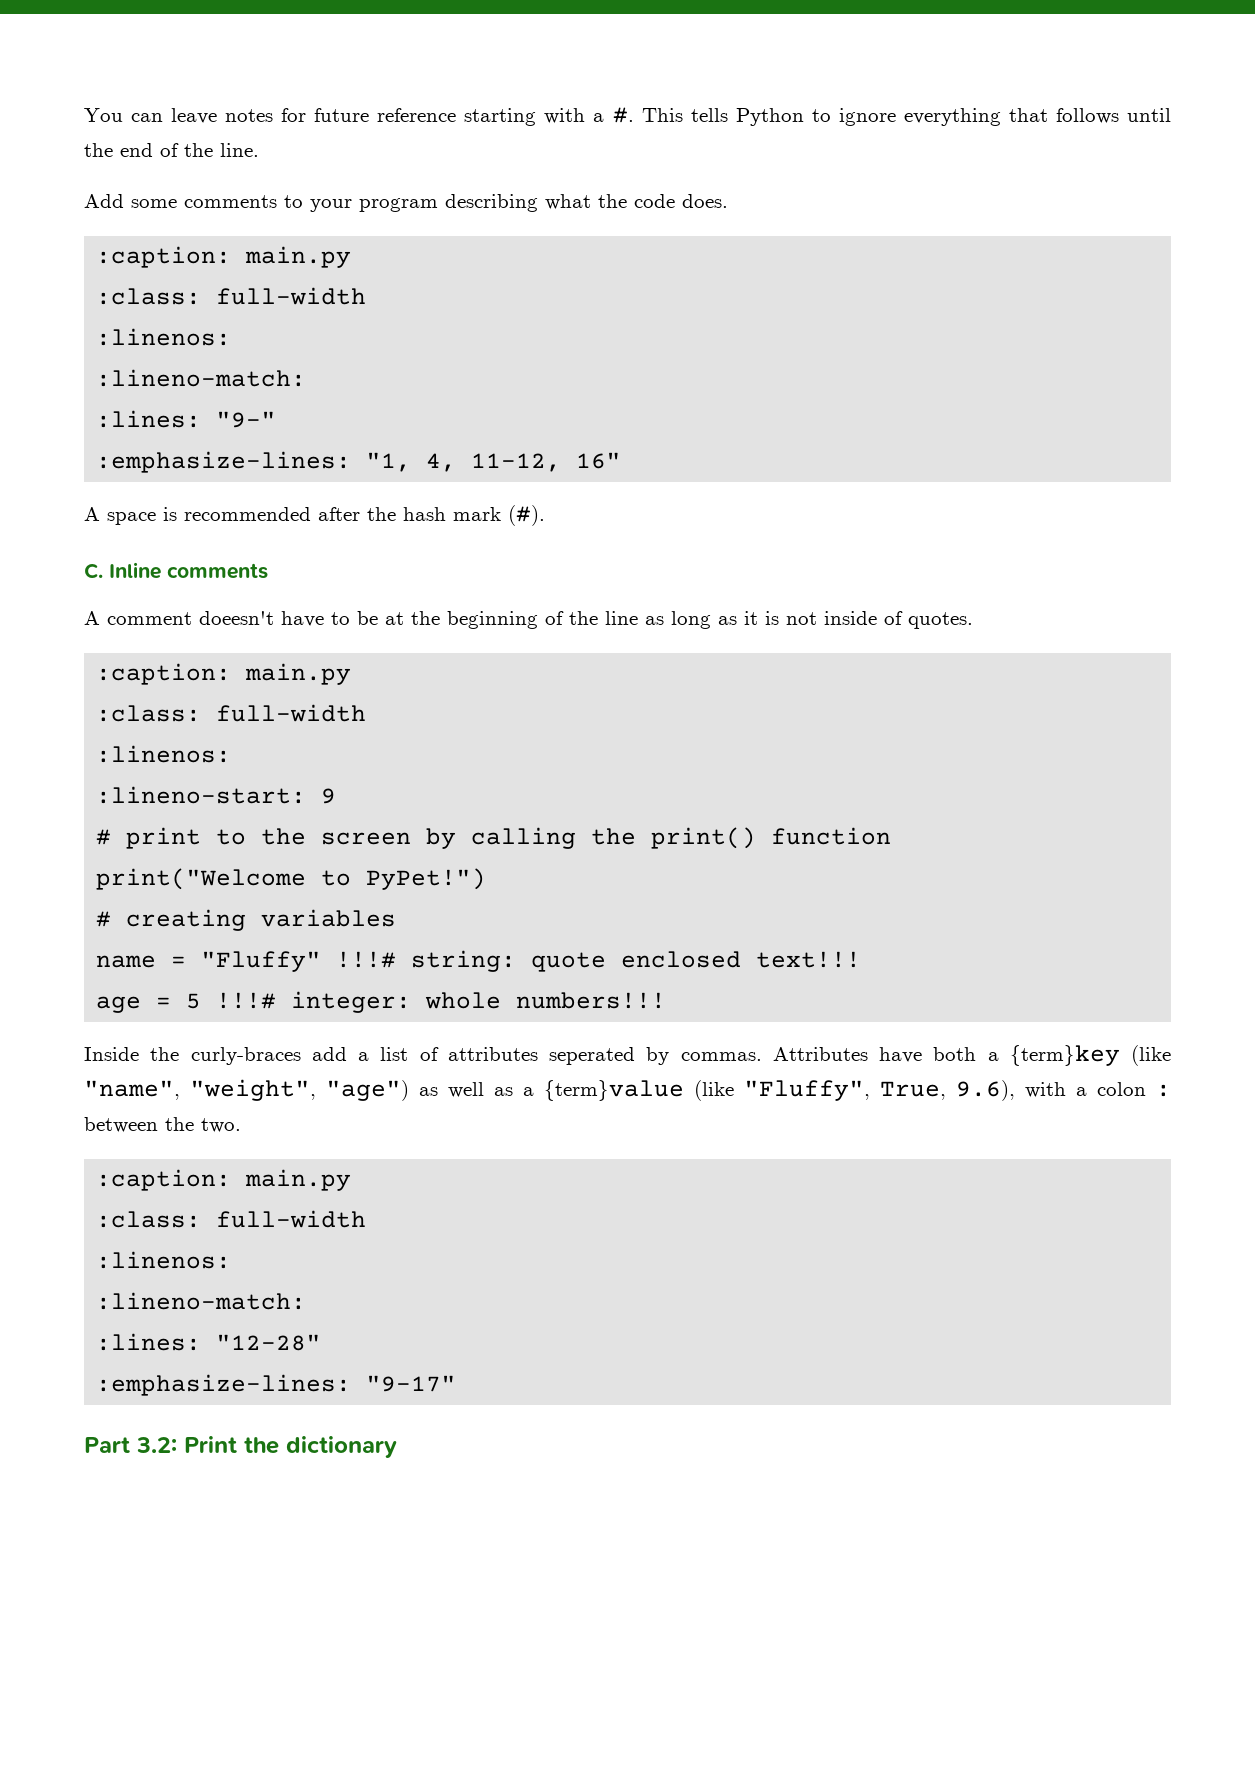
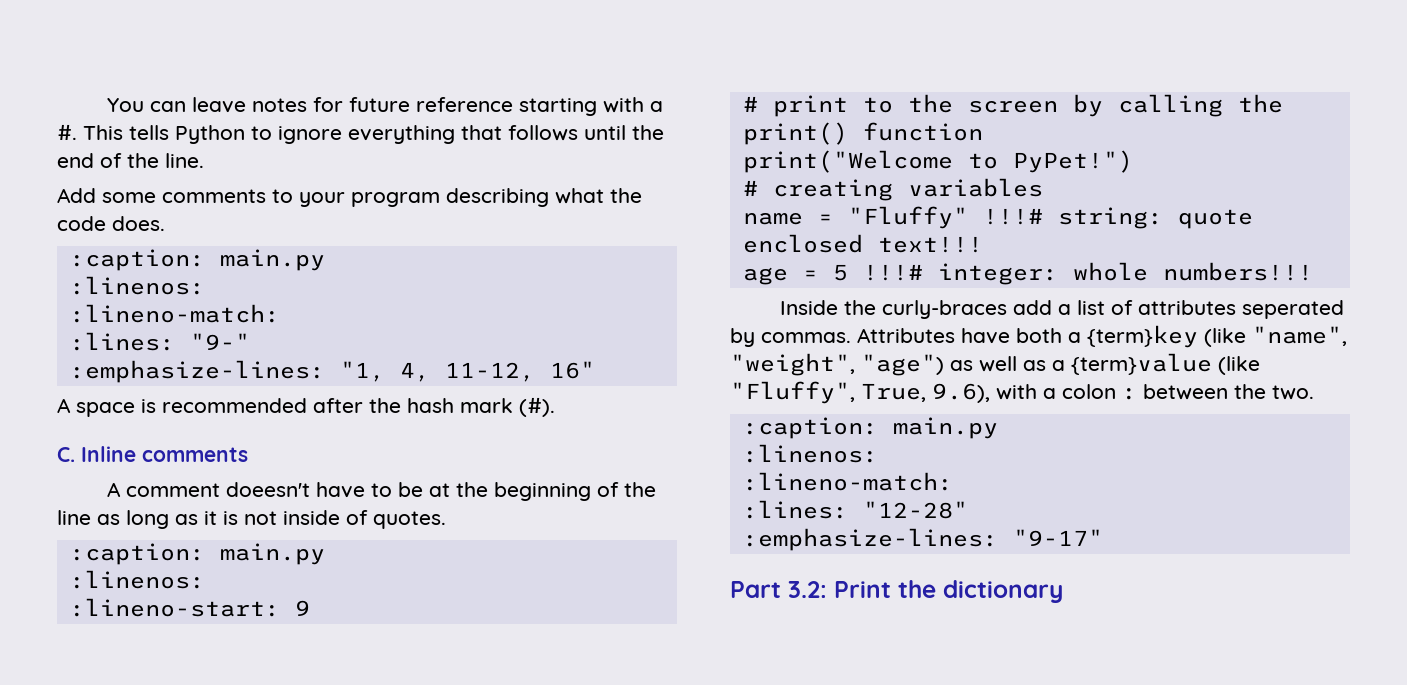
  Add some comments to your program describing what the code does.
  :caption: main.py
- :class: full-width
  A comment doeesn't have to be at the beginning of the line as long as it is not inside of quotes.
  :caption: main.py
- :class: full-width
  Attributes have both a {term}key (like "name", "weight", "age") as well as a {term}value (like "Fluffy", True, 9.6), with a colon : between the two.
  :caption: main.py
- :class: full-width

